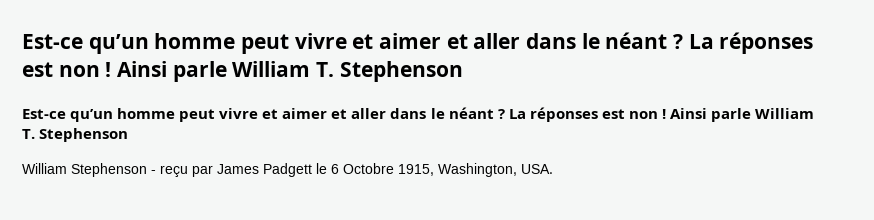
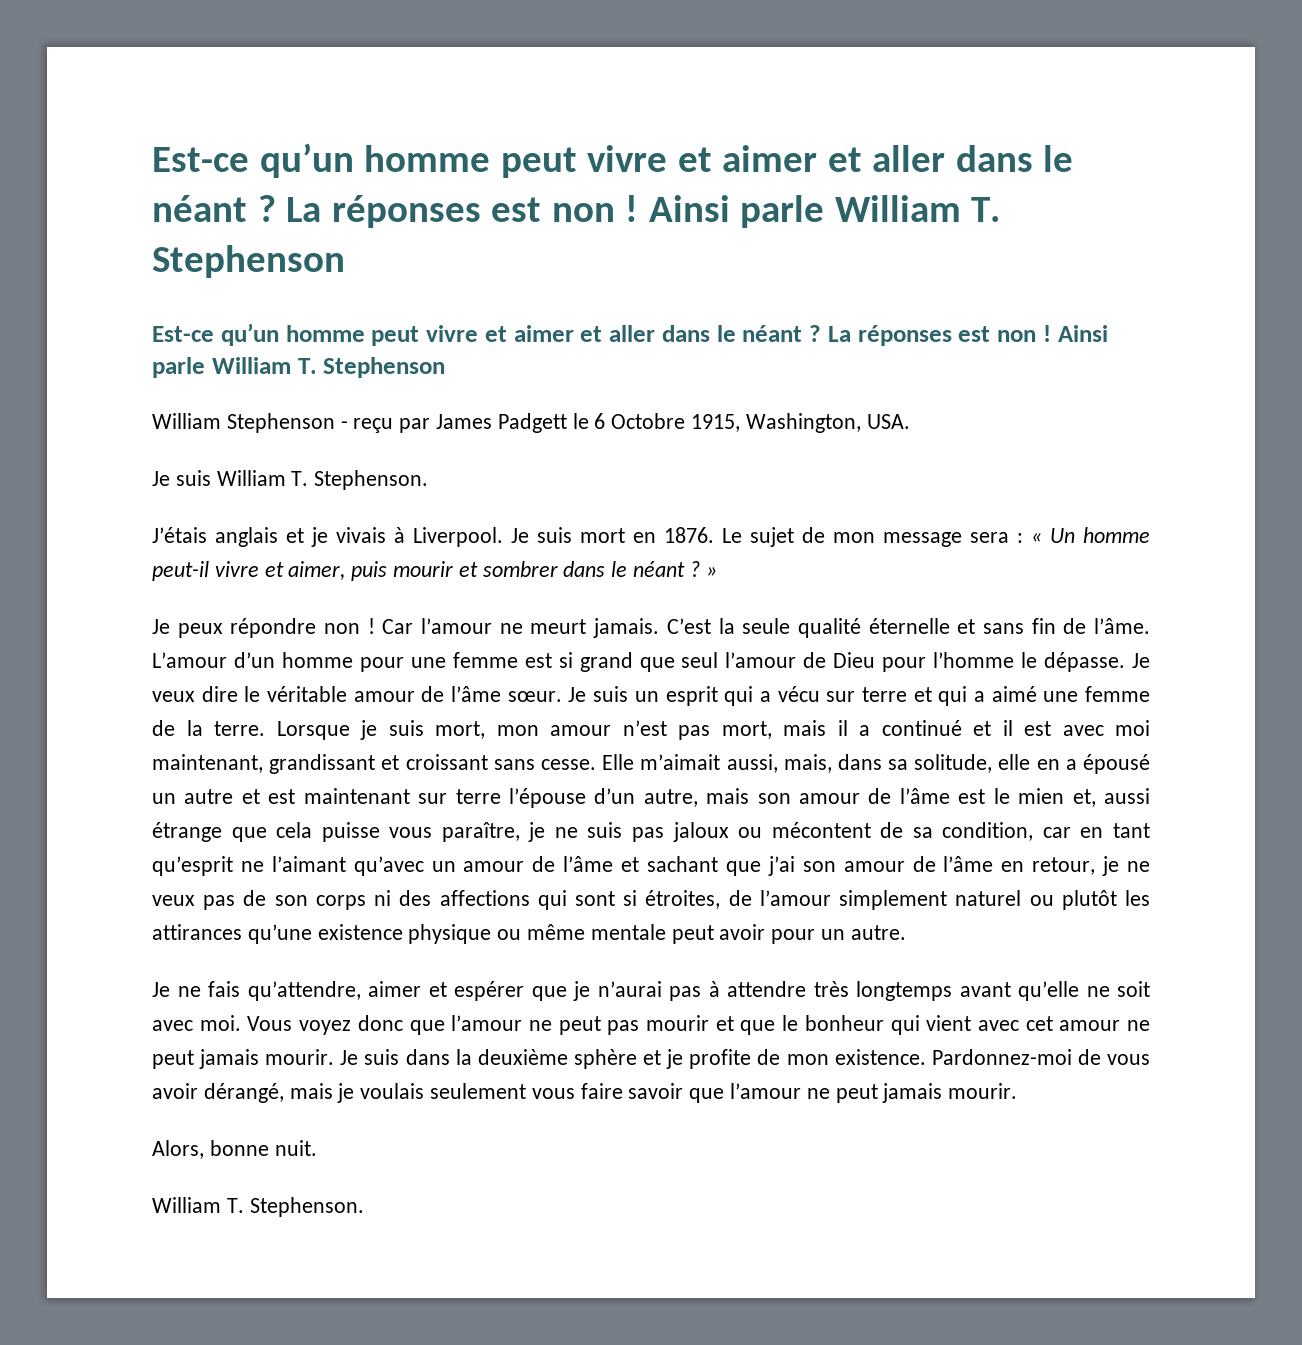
+ Je suis William T. Stephenson.
+ J’étais anglais et je vivais à Liverpool. Je suis mort en 1876. Le sujet de mon message sera : « Un homme peut-il vivre et aimer, puis mourir et sombrer dans le néant ? »
+ Je peux répondre non ! Car l’amour ne meurt jamais. C’est la seule qualité éternelle et sans fin de l’âme. L’amour d’un homme pour une femme est si grand que seul l’amour de Dieu pour l’homme le dépasse. Je veux dire le véritable amour de l’âme sœur. Je suis un esprit qui a vécu sur terre et qui a aimé une femme de la terre. Lorsque je suis mort, mon amour n’est pas mort, mais il a continué et il est avec moi maintenant, grandissant et croissant sans cesse. Elle m’aimait aussi, mais, dans sa solitude, elle en a épousé un autre et est maintenant sur terre l’épouse d’un autre, mais son amour de l’âme est le mien et, aussi étrange que cela puisse vous paraître, je ne suis pas jaloux ou mécontent de sa condition, car en tant qu’esprit ne l’aimant qu’avec un amour de l’âme et sachant que j’ai son amour de l’âme en retour, je ne veux pas de son corps ni des affections qui sont si étroites, de l’amour simplement naturel ou plutôt les attirances qu’une existence physique ou même mentale peut avoir pour un autre.
+ Je ne fais qu’attendre, aimer et espérer que je n’aurai pas à attendre très longtemps avant qu’elle ne soit avec moi. Vous voyez donc que l’amour ne peut pas mourir et que le bonheur qui vient avec cet amour ne peut jamais mourir. Je suis dans la deuxième sphère et je profite de mon existence. Pardonnez-moi de vous avoir dérangé, mais je voulais seulement vous faire savoir que l’amour ne peut jamais mourir.
+ Alors, bonne nuit.
+ William T. Stephenson.

